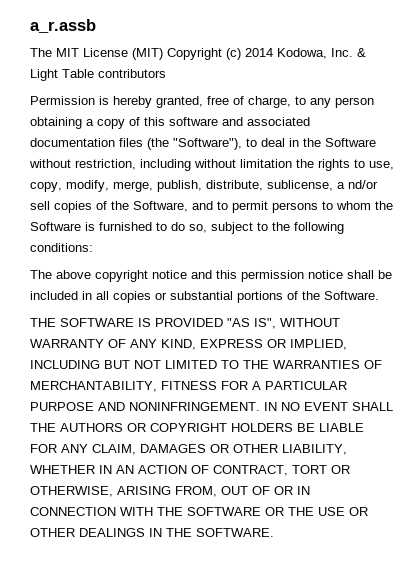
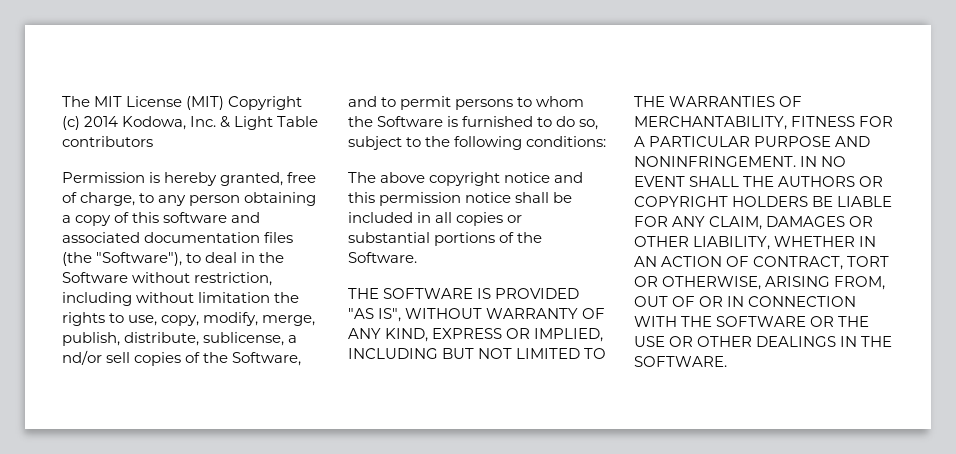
- a_r.assb

